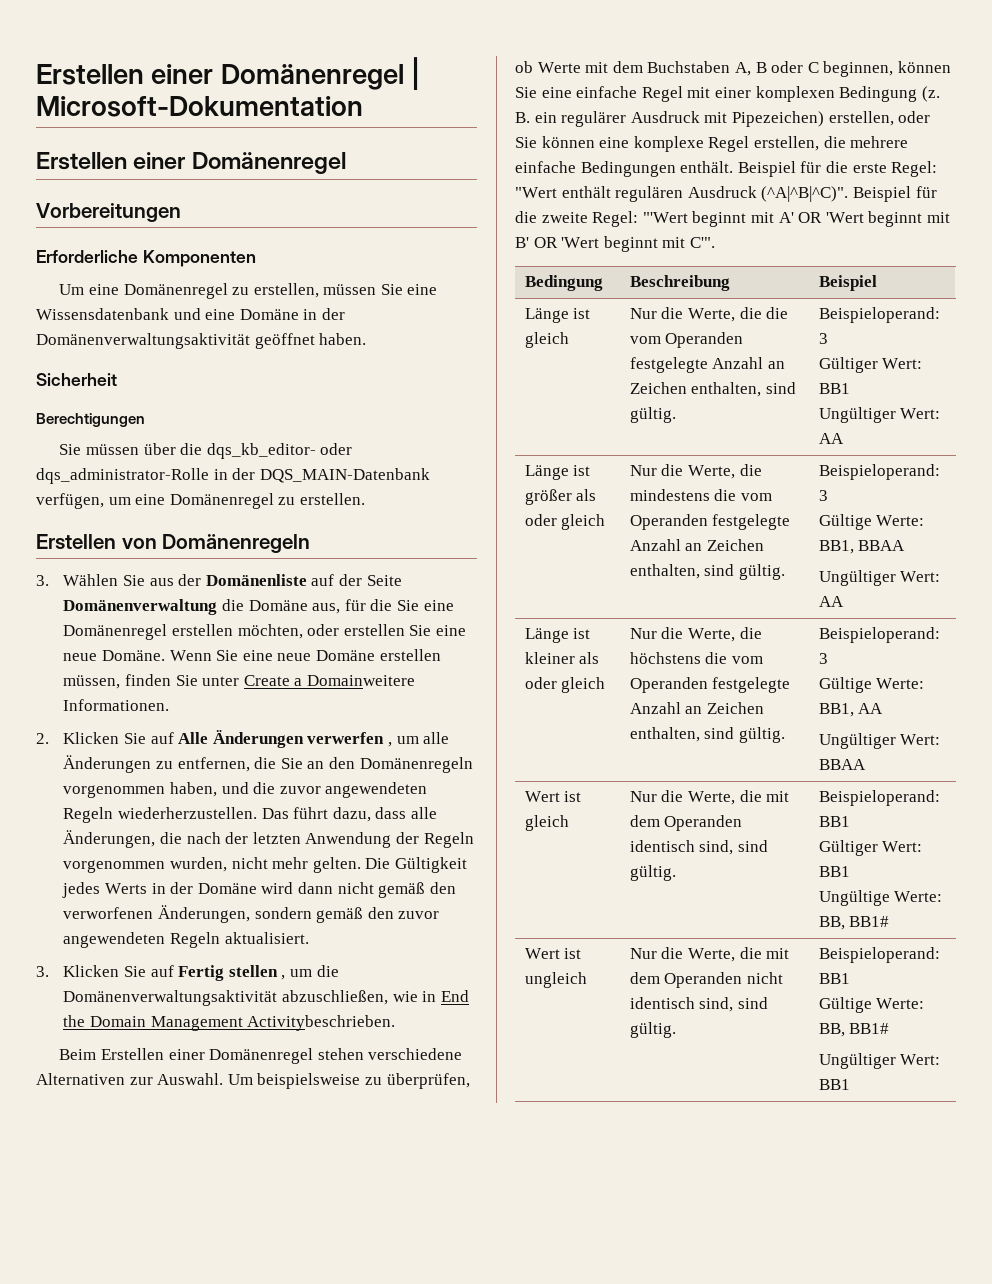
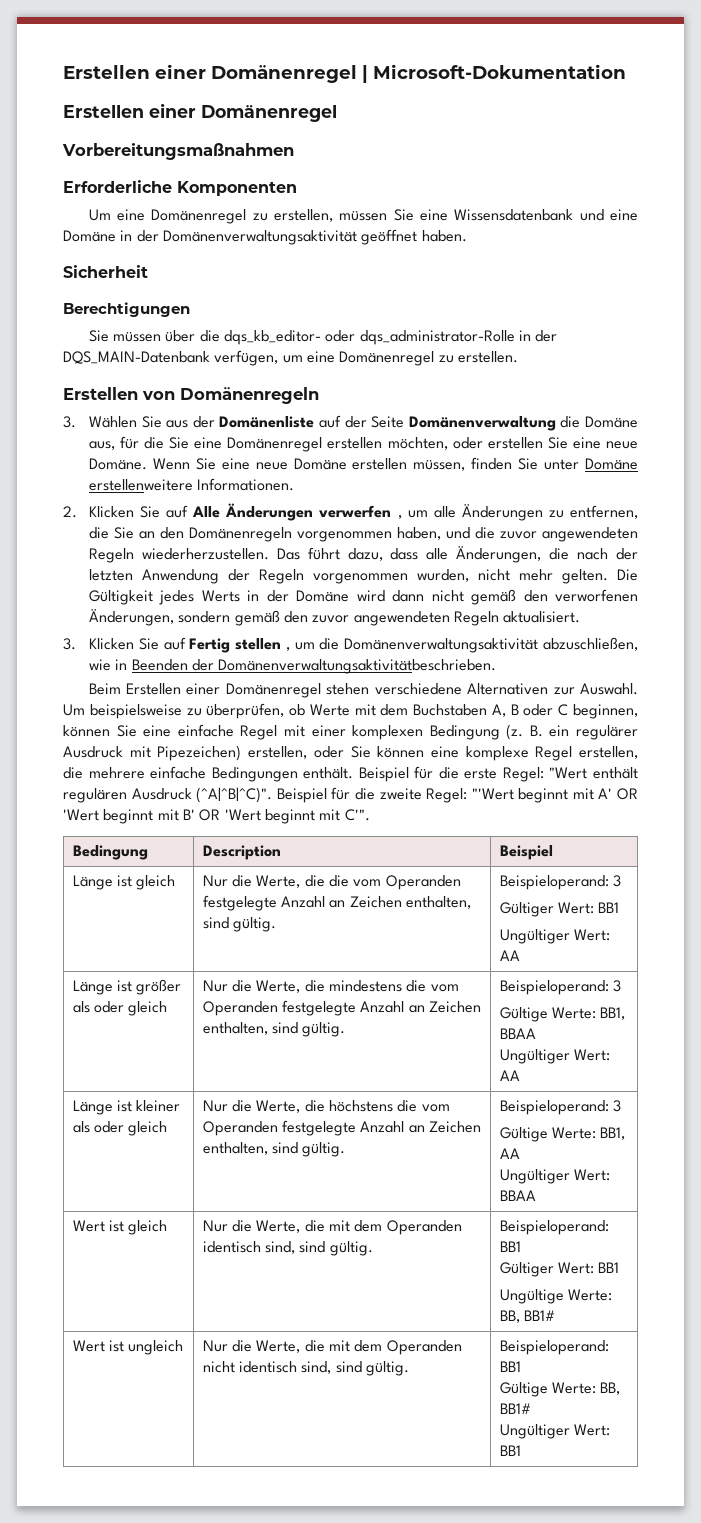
- Vorbereitungen
+ Vorbereitungsmaßnahmen
- Wenn Sie eine neue Domäne erstellen müssen, finden Sie unter Create a Domainweitere Informationen.
+ Wenn Sie eine neue Domäne erstellen müssen, finden Sie unter Domäne erstellenweitere Informationen.
- 3. Klicken Sie auf Fertig stellen , um die Domänenverwaltungsaktivität abzuschließen, wie in End the Domain Management Activitybeschrieben.
+ 3. Klicken Sie auf Fertig stellen , um die Domänenverwaltungsaktivität abzuschließen, wie in Beenden der Domänenverwaltungsaktivitätbeschrieben.
- Bedingung | Beschreibung | Beispiel
+ Bedingung | Description | Beispiel

